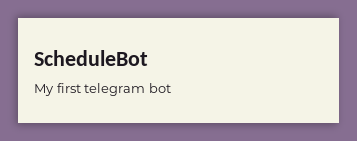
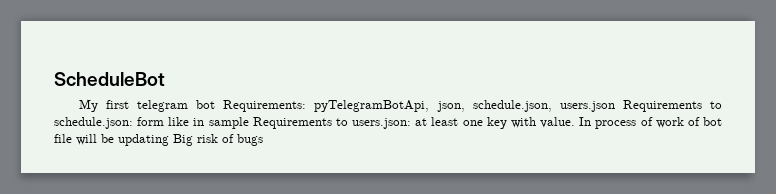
- My first telegram bot
+ My first telegram bot Requirements: pyTelegramBotApi, json, schedule.json, users.json Requirements to schedule.json: form like in sample Requirements to users.json: at least one key with value. In process of work of bot file will be updating Big risk of bugs

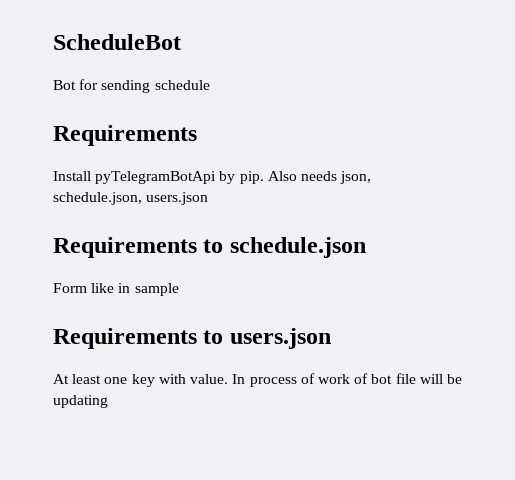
- My first telegram bot Requirements: pyTelegramBotApi, json, schedule.json, users.json Requirements to schedule.json: form like in sample Requirements to users.json: at least one key with value.
+ Bot for sending schedule
+ Requirements
+ Install pyTelegramBotApi by pip. Also needs json, schedule.json, users.json
+ Requirements to schedule.json
+ Form like in sample
+ Requirements to users.json
+ At least one key with value.
- In process of work of bot file will be updating Big risk of bugs
+ In process of work of bot file will be updating

